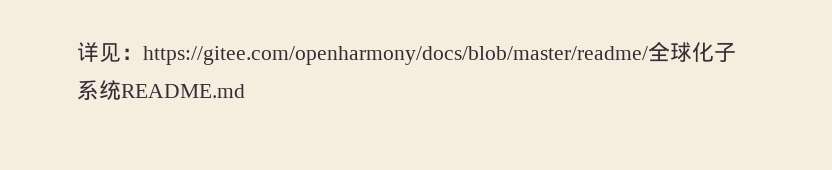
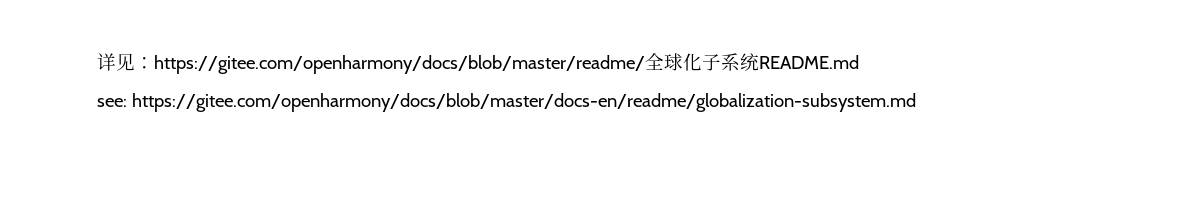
+ see: https://gitee.com/openharmony/docs/blob/master/docs-en/readme/globalization-subsystem.md

